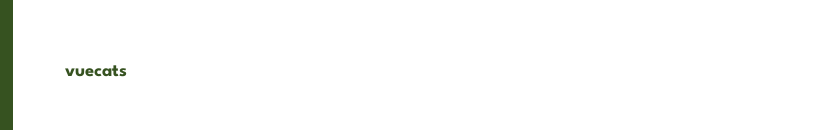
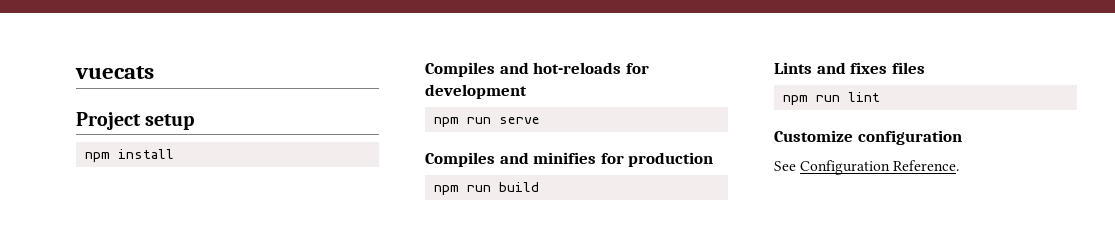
+ Project setup
+ npm install
+ Compiles and hot-reloads for development
+ npm run serve
+ Compiles and minifies for production
+ npm run build
+ Lints and fixes files
+ npm run lint
+ Customize configuration
+ See Configuration Reference.

